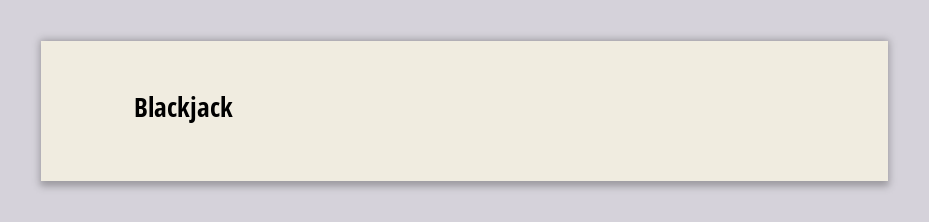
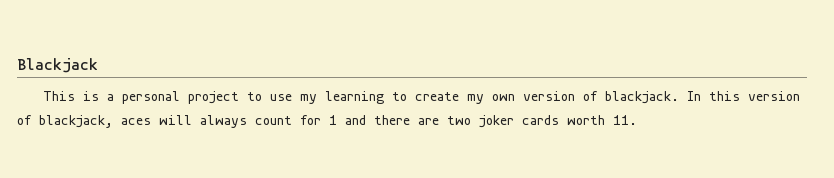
+ This is a personal project to use my learning to create my own version of blackjack. In this version of blackjack, aces will always count for 1 and there are two joker cards worth 11.

